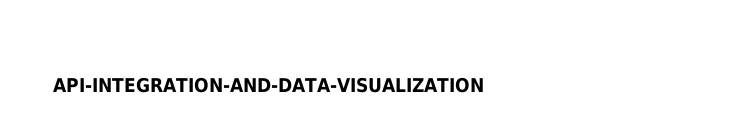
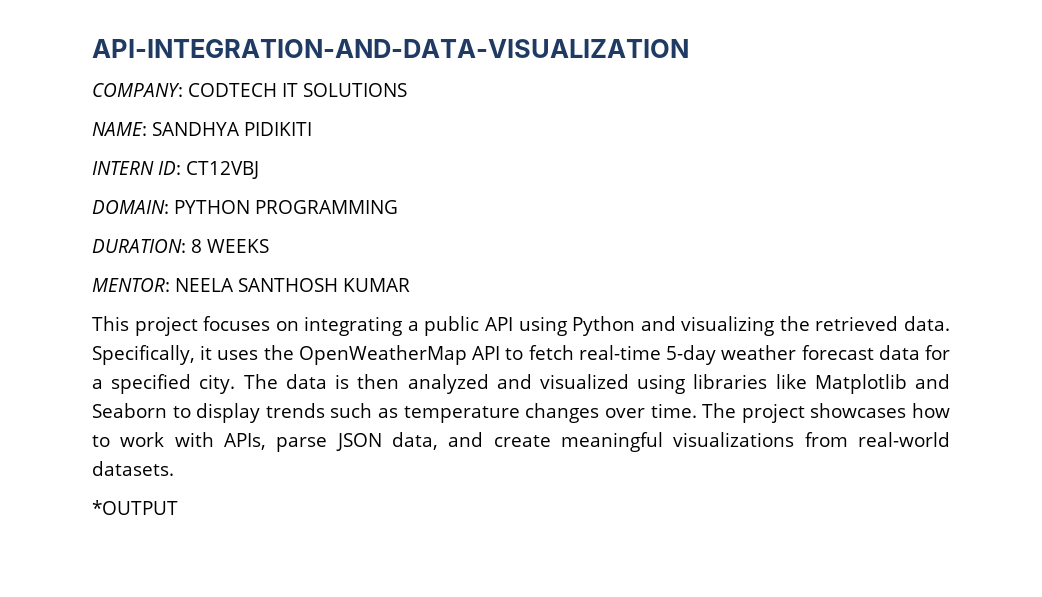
+ COMPANY: CODTECH IT SOLUTIONS
+ NAME: SANDHYA PIDIKITI
+ INTERN ID: CT12VBJ
+ DOMAIN: PYTHON PROGRAMMING
+ DURATION: 8 WEEKS
+ MENTOR: NEELA SANTHOSH KUMAR
+ This project focuses on integrating a public API using Python and visualizing the retrieved data. Specifically, it uses the OpenWeatherMap API to fetch real-time 5-day weather forecast data for a specified city. The data is then analyzed and visualized using libraries like Matplotlib and Seaborn to display trends such as temperature changes over time. The project showcases how to work with APIs, parse JSON data, and create meaningful visualizations from real-world datasets.
+ *OUTPUT

